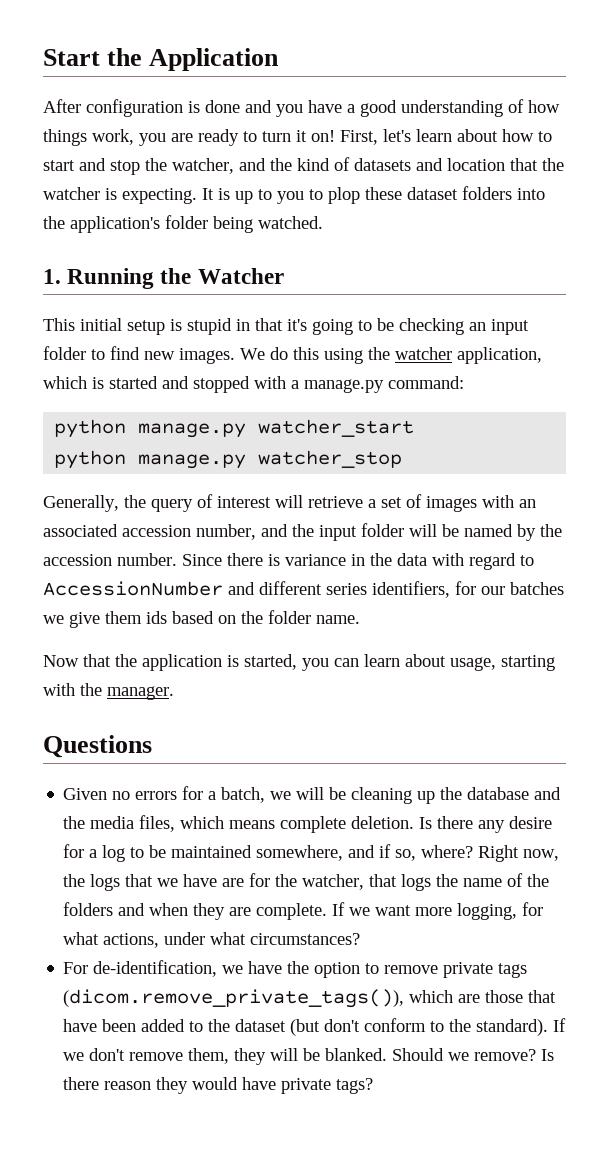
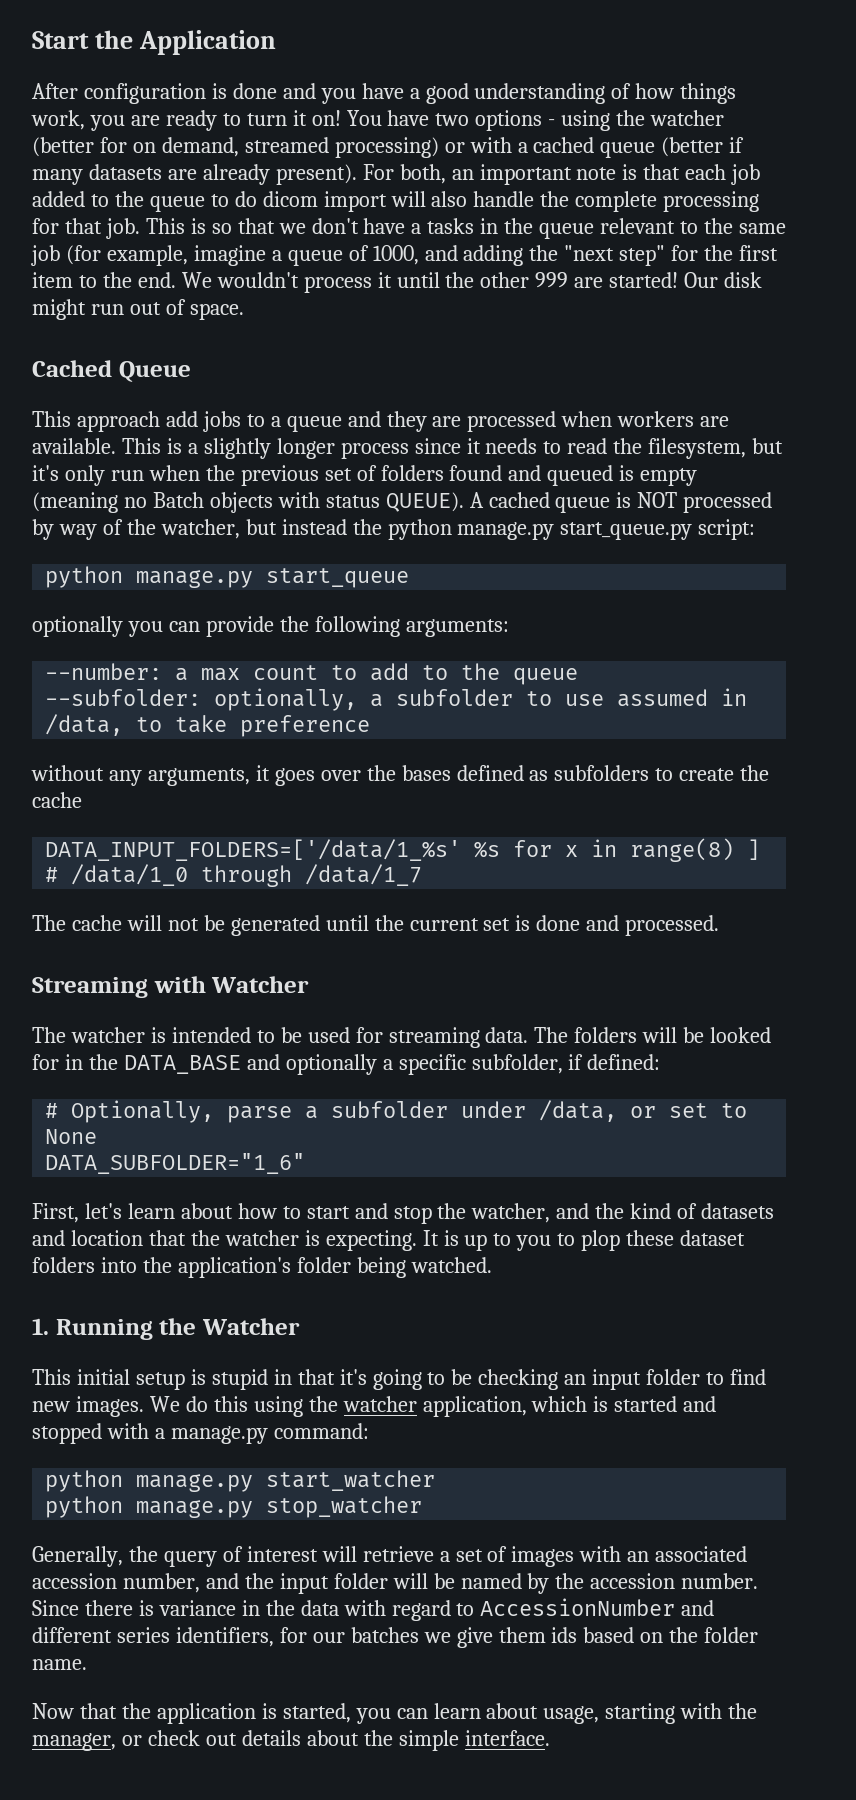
- After configuration is done and you have a good understanding of how things work, you are ready to turn it on! First, let's learn about how to start and stop the watcher, and the kind of datasets and location that the watcher is expecting.
+ After configuration is done and you have a good understanding of how things work, you are ready to turn it on! You have two options - using the watcher (better for on demand, streamed processing) or with a cached queue (better if many datasets are already present). For both, an important note is that each job added to the queue to do dicom import will also handle the complete processing for that job. This is so that we don't have a tasks in the queue relevant to the same job (for example, imagine a queue of 1000, and adding the "next step" for the first item to the end. We wouldn't process it until the other 999 are started! Our disk might run out of space.
+ Cached Queue
+ This approach add jobs to a queue and they are processed when workers are available. This is a slightly longer process since it needs to read the filesystem, but it's only run when the previous set of folders found and queued is empty (meaning no Batch objects with status QUEUE). A cached queue is NOT processed by way of the watcher, but instead the python manage.py start_queue.py script:
+ python manage.py start_queue
+ optionally you can provide the following arguments:
+ --number: a max count to add to the queue
+ --subfolder: optionally, a subfolder to use assumed in /data, to take preference
+ without any arguments, it goes over the bases defined as subfolders to create the cache
+ DATA_INPUT_FOLDERS=['/data/1_%s' %s for x in range(8) ] # /data/1_0 through /data/1_7
+ The cache will not be generated until the current set is done and processed.
+ Streaming with Watcher
+ The watcher is intended to be used for streaming data. The folders will be looked for in the DATA_BASE and optionally a specific subfolder, if defined:
+ # Optionally, parse a subfolder under /data, or set to None
+ DATA_SUBFOLDER="1_6"
+ First, let's learn about how to start and stop the watcher, and the kind of datasets and location that the watcher is expecting.
- python manage.py watcher_start
- python manage.py watcher_stop
+ python manage.py start_watcher
+ python manage.py stop_watcher
- Now that the application is started, you can learn about usage, starting with the manager.
- Questions
- Given no errors for a batch, we will be cleaning up the database and the media files, which means complete deletion. Is there any desire for a log to be maintained somewhere, and if so, where? Right now, the logs that we have are for the watcher, that logs the name of the folders and when they are complete. If we want more logging, for what actions, under what circumstances?
- For de-identification, we have the option to remove private tags (dicom.remove_private_tags()), which are those that have been added to the dataset (but don't conform to the standard). If we don't remove them, they will be blanked. Should we remove? Is there reason they would have private tags?
+ Now that the application is started, you can learn about usage, starting with the manager, or check out details about the simple interface.

